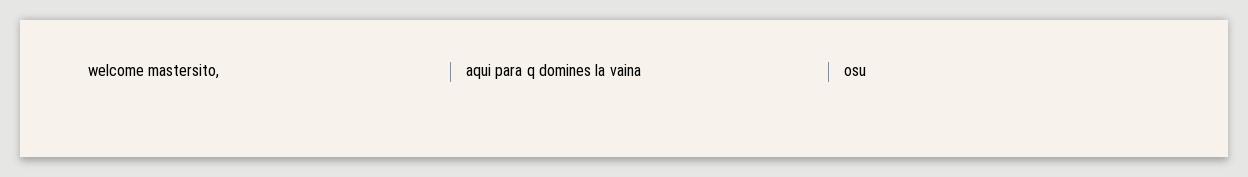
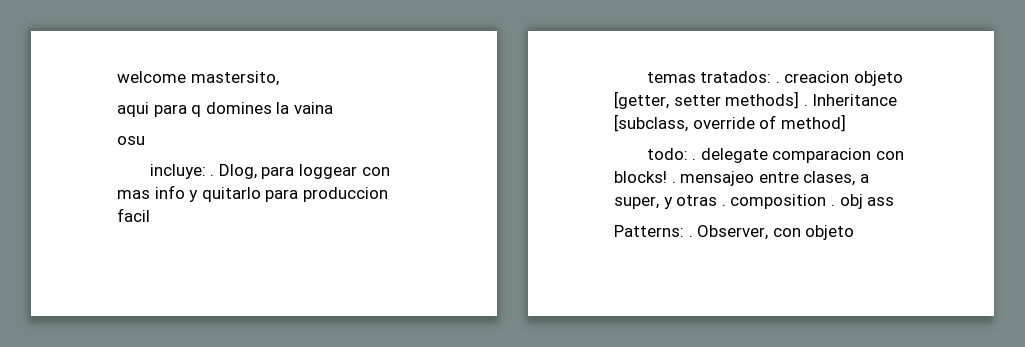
+ incluye: . Dlog, para loggear con mas info y quitarlo para produccion facil
+ temas tratados: . creacion objeto [getter, setter methods] . Inheritance [subclass, override of method]
+ todo: . delegate comparacion con blocks! . mensajeo entre clases, a super, y otras . composition . obj ass
+ Patterns: . Observer, con objeto

